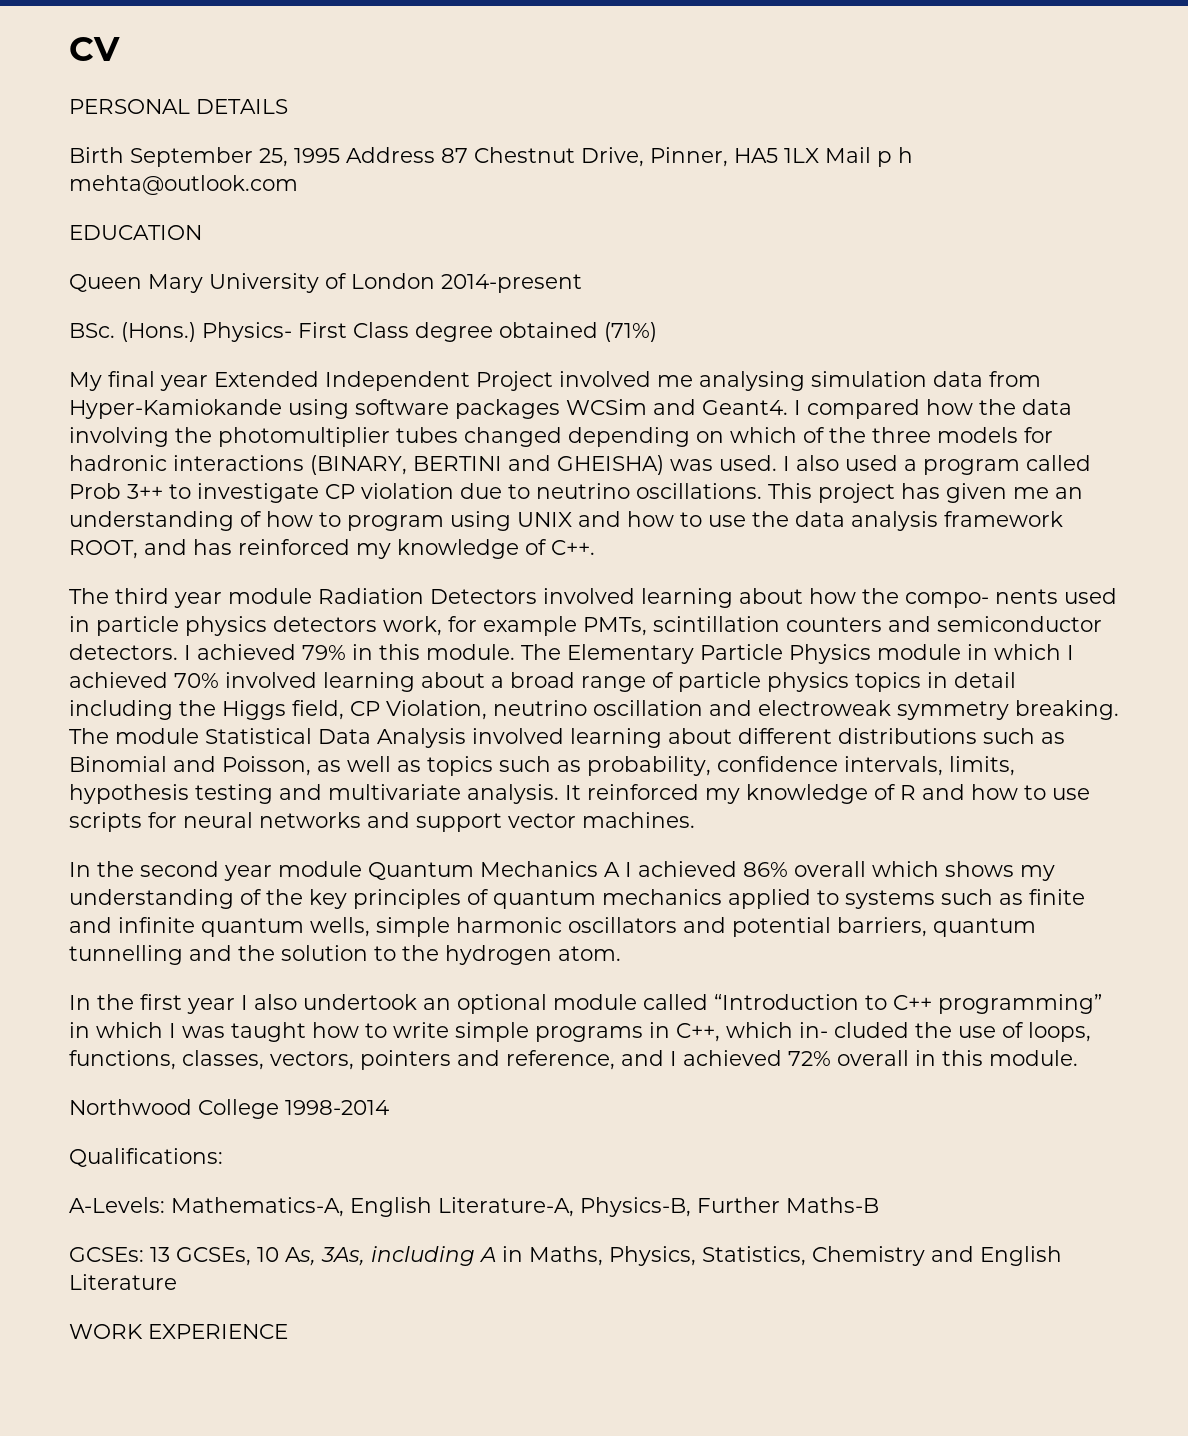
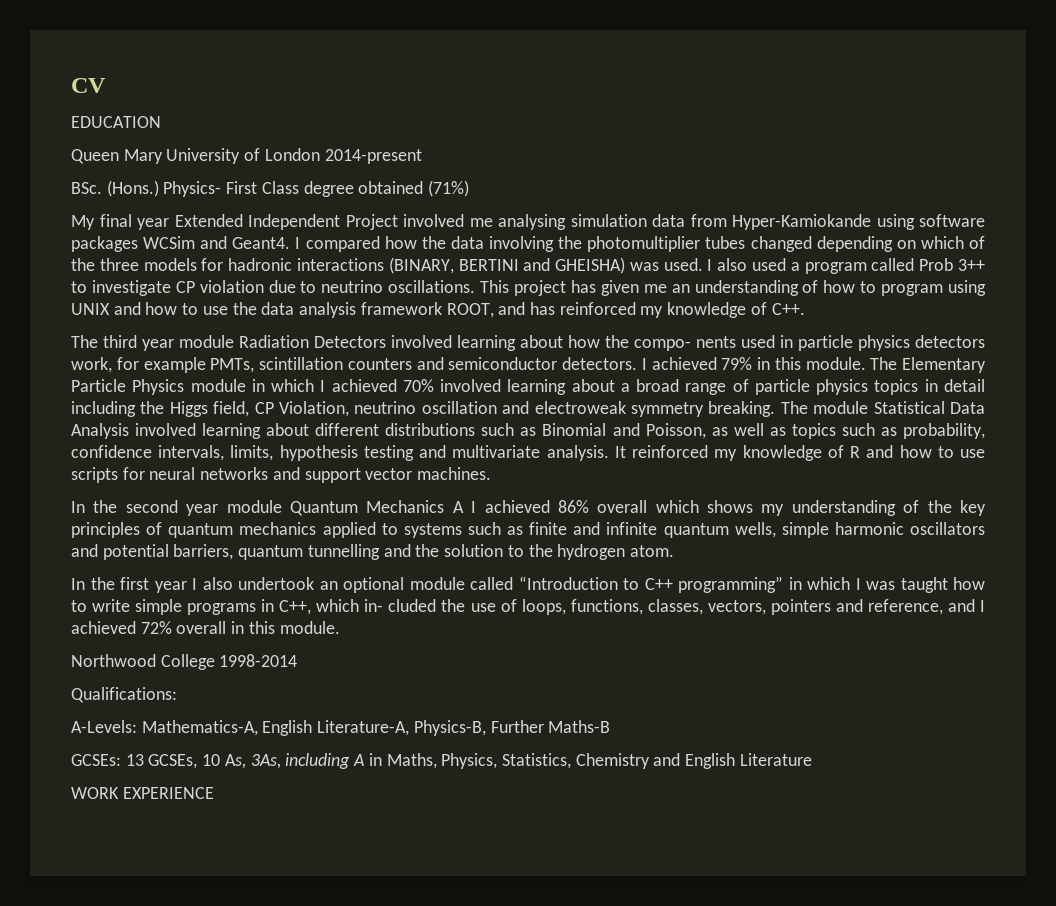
- PERSONAL DETAILS
- Birth September 25, 1995 Address 87 Chestnut Drive, Pinner, HA5 1LX Mail p h mehta@outlook.com

